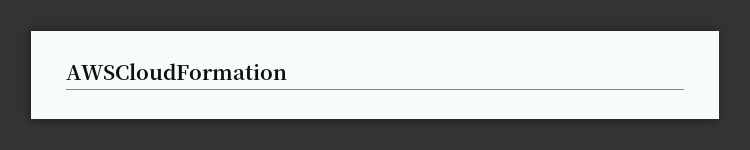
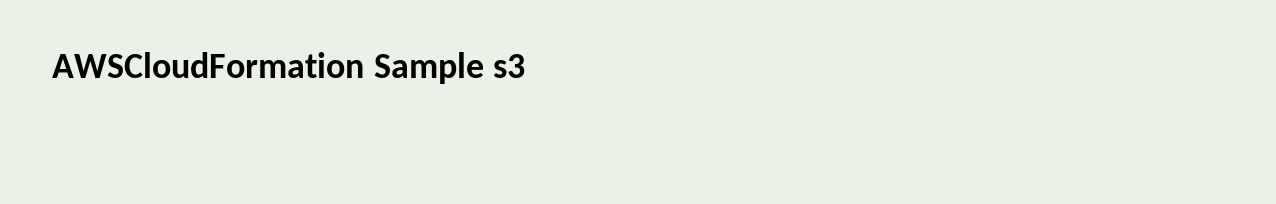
- AWSCloudFormation
+ AWSCloudFormation Sample s3

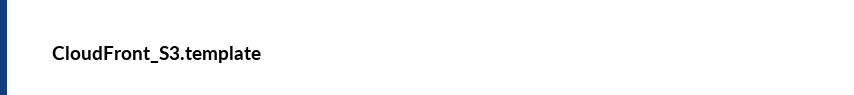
- AWSCloudFormation Sample s3
+ CloudFront_S3.template

